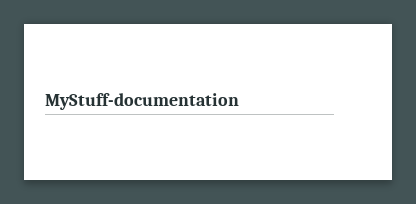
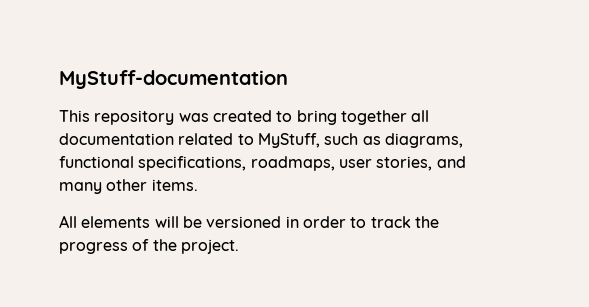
+ This repository was created to bring together all documentation related to MyStuff, such as diagrams, functional specifications, roadmaps, user stories, and many other items.
+ All elements will be versioned in order to track the progress of the project.

